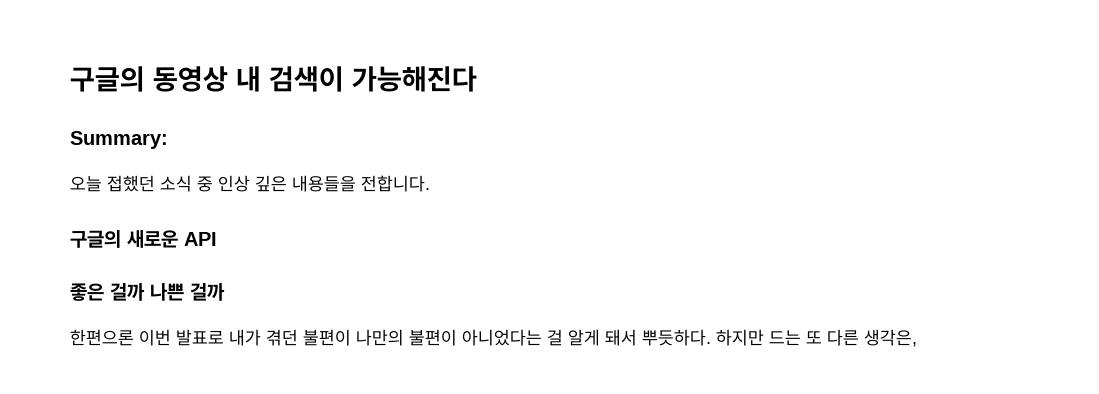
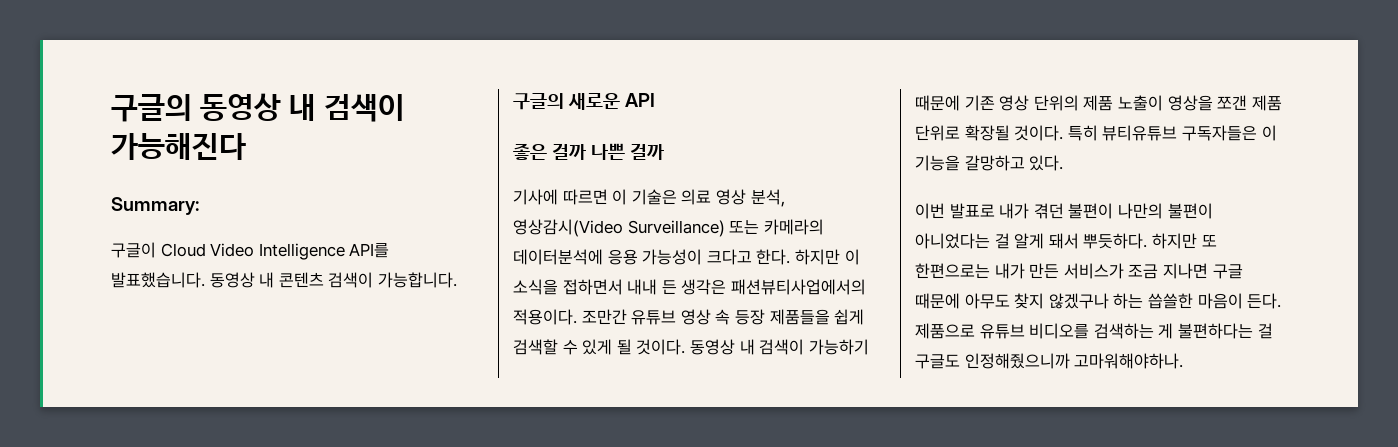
- 오늘 접했던 소식 중 인상 깊은 내용들을 전합니다.
+ 구글이 Cloud Video Intelligence API를 발표했습니다. 동영상 내 콘텐츠 검색이 가능합니다.
- 한편으론 이번 발표로 내가 겪던 불편이 나만의 불편이 아니었다는 걸 알게 돼서 뿌듯하다.
+ 기사에 따르면 이 기술은 의료 영상 분석, 영상감시(Video Surveillance) 또는 카메라의 데이터분석에 응용 가능성이 크다고 한다. 하지만 이 소식을 접하면서 내내 든 생각은 패션뷰티사업에서의 적용이다. 조만간 유튜브 영상 속 등장 제품들을 쉽게 검색할 수 있게 될 것이다. 동영상 내 검색이 가능하기 때문에 기존 영상 단위의 제품 노출이 영상을 쪼갠 제품 단위로 확장될 것이다. 특히 뷰티유튜브 구독자들은 이 기능을 갈망하고 있다.
+ 이번 발표로 내가 겪던 불편이 나만의 불편이 아니었다는 걸 알게 돼서 뿌듯하다.
- 하지만 드는 또 다른 생각은,
+ 하지만 또 한편으로는 내가 만든 서비스가 조금 지나면 구글 때문에 아무도 찾지 않겠구나 하는 씁쓸한 마음이 든다. 제품으로 유튜브 비디오를 검색하는 게 불편하다는 걸 구글도 인정해줬으니까 고마워해야하나.

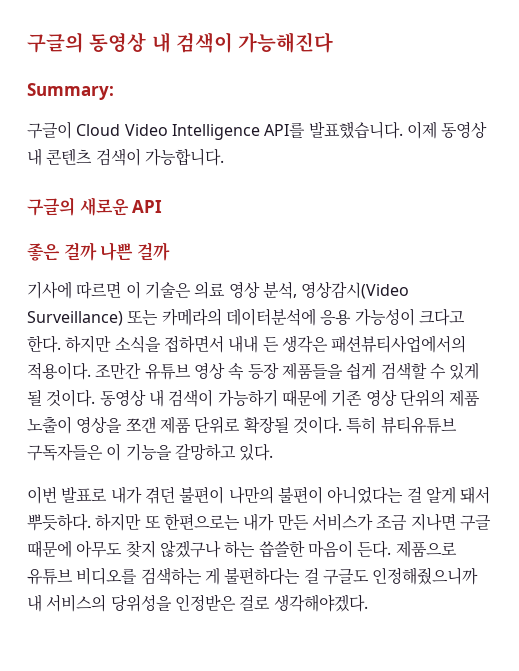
- 동영상 내 콘텐츠 검색이 가능합니다.
+ 이제 동영상 내 콘텐츠 검색이 가능합니다.
- 하지만 이 소식을 접하면서 내내 든 생각은 패션뷰티사업에서의 적용이다.
+ 하지만 소식을 접하면서 내내 든 생각은 패션뷰티사업에서의 적용이다.
- 제품으로 유튜브 비디오를 검색하는 게 불편하다는 걸 구글도 인정해줬으니까 고마워해야하나.
+ 제품으로 유튜브 비디오를 검색하는 게 불편하다는 걸 구글도 인정해줬으니까 내 서비스의 당위성을 인정받은 걸로 생각해야겠다.

